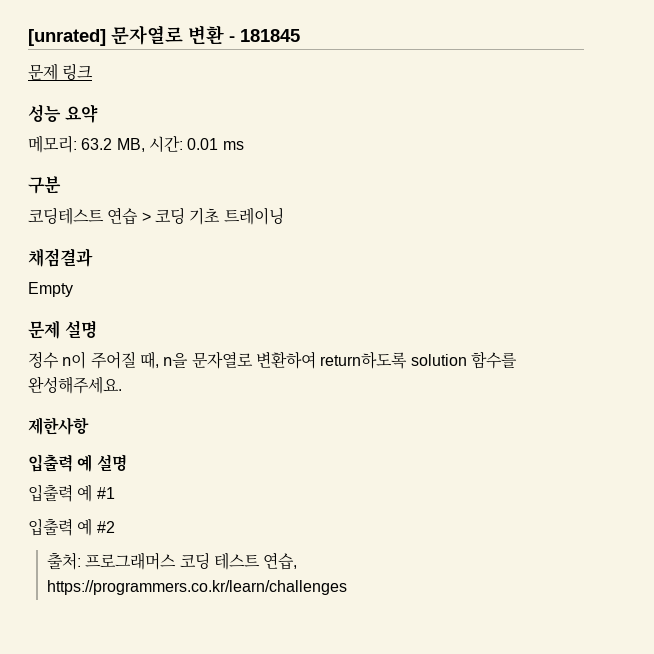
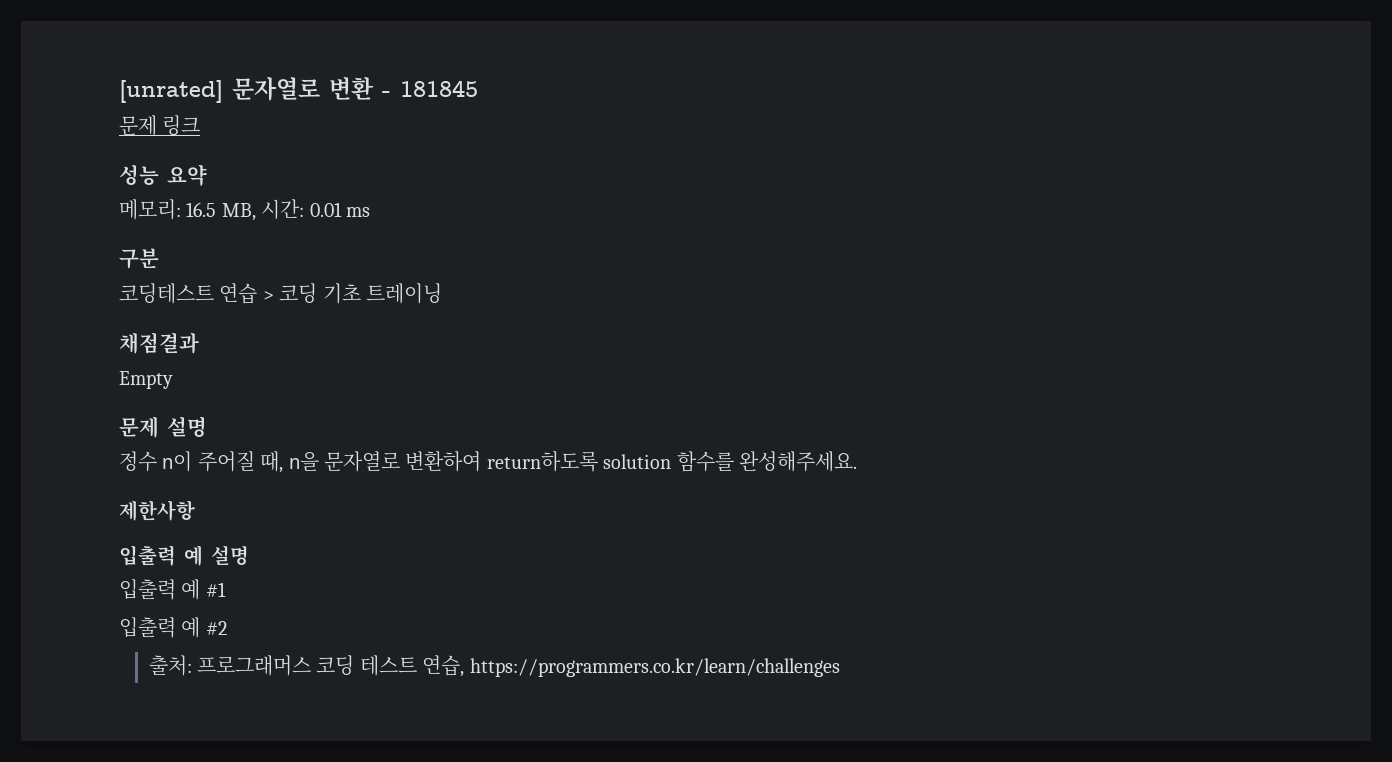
- 메모리: 63.2 MB, 시간: 0.01 ms
+ 메모리: 16.5 MB, 시간: 0.01 ms

